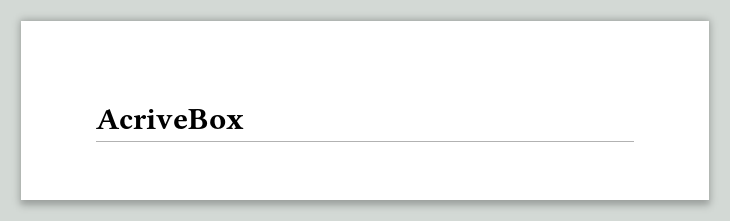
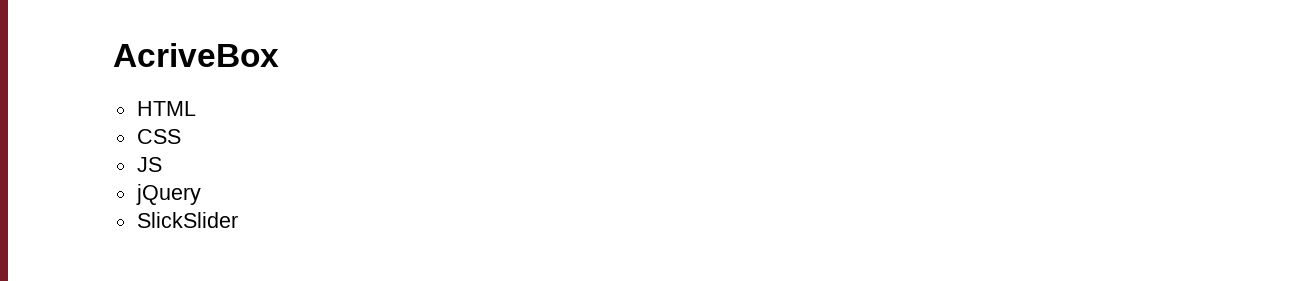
+ HTML
+ CSS
+ JS
+ jQuery
+ SlickSlider

